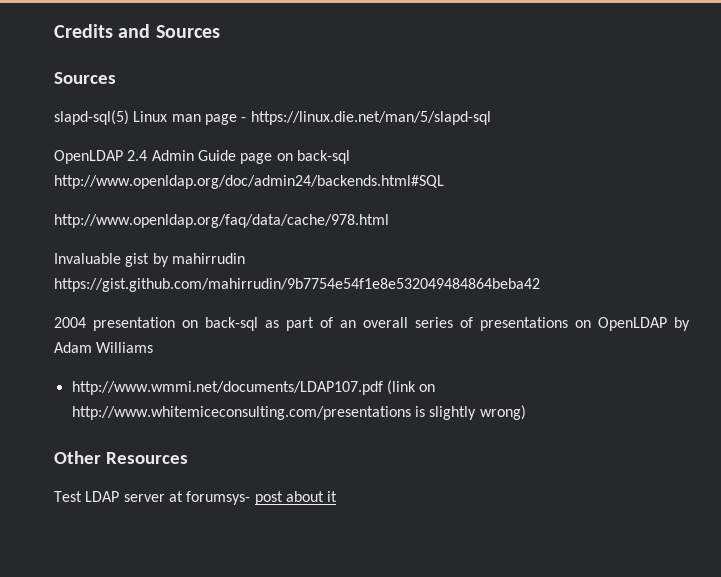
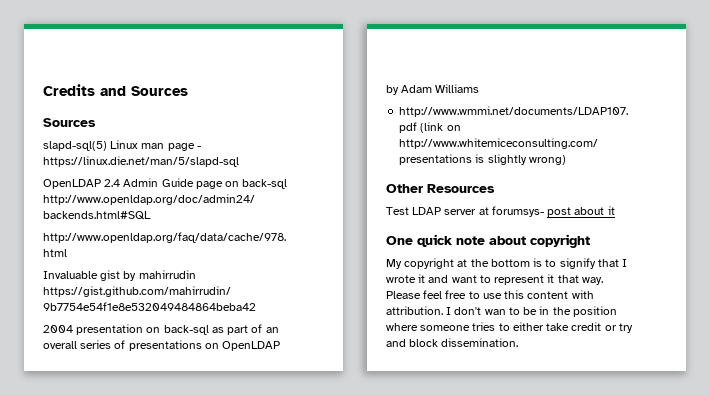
+ One quick note about copyright
+ My copyright at the bottom is to signify that I wrote it and want to represent it that way. Please feel free to use this content with attribution. I don't wan to be in the position where someone tries to either take credit or try and block dissemination.

